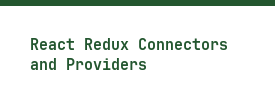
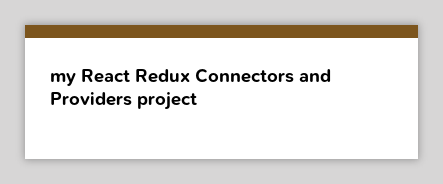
- React Redux Connectors and Providers
+ my React Redux Connectors and Providers project

